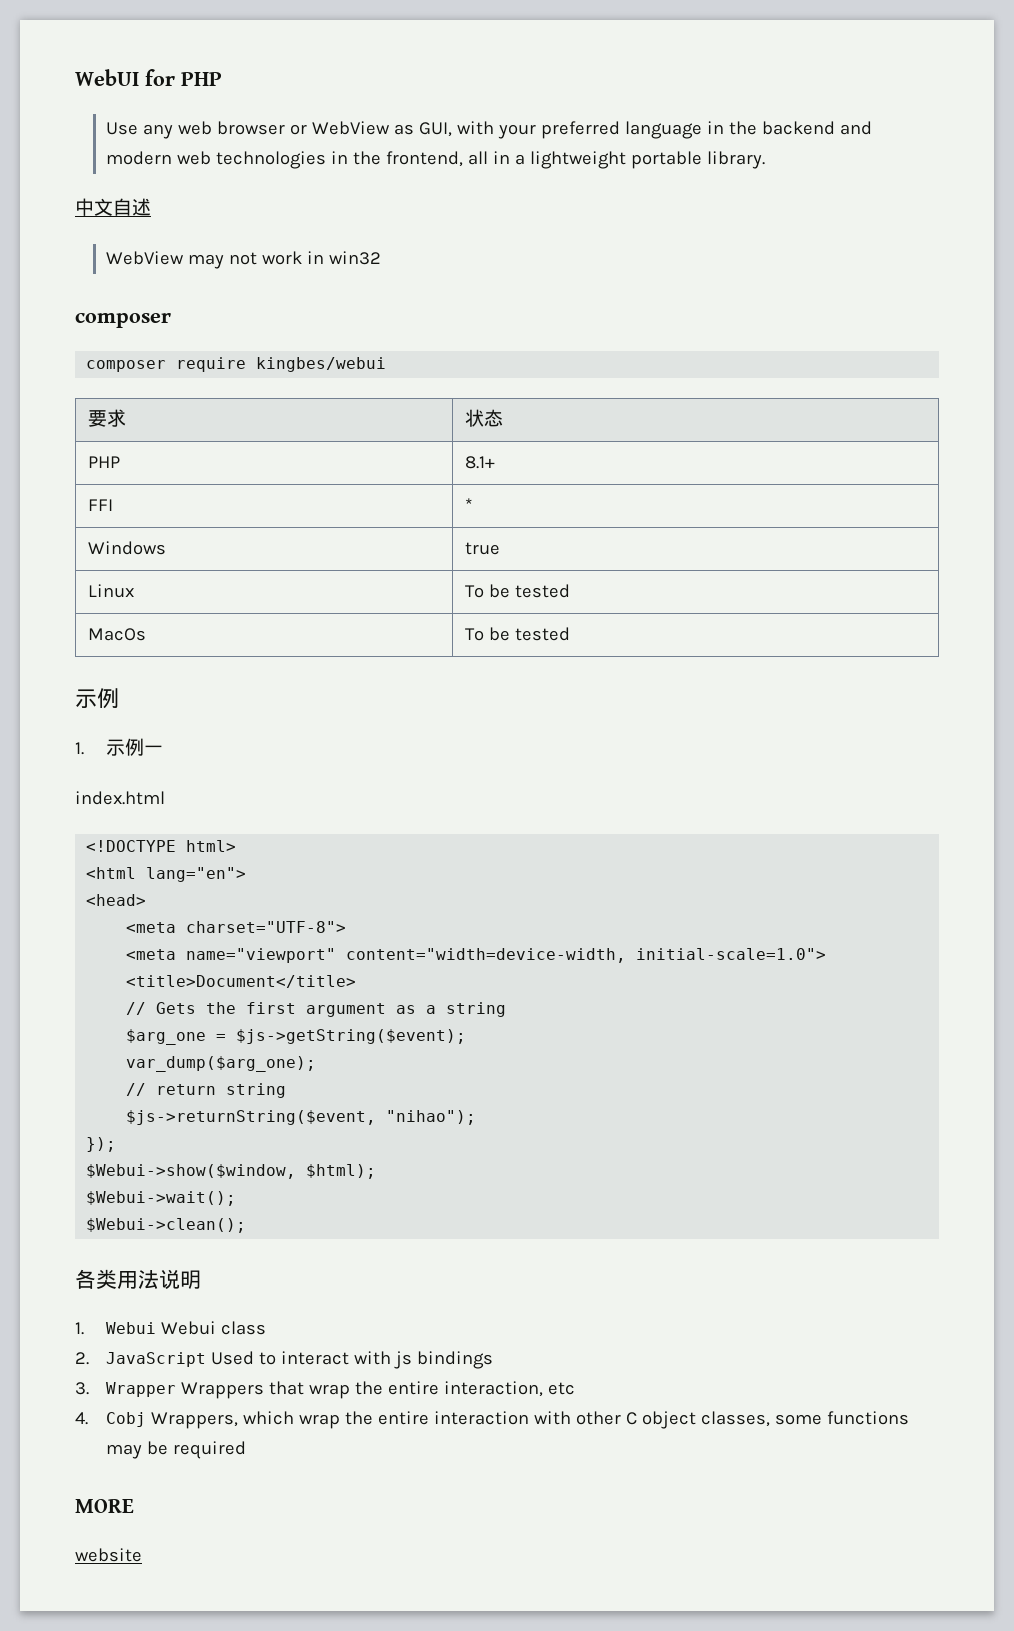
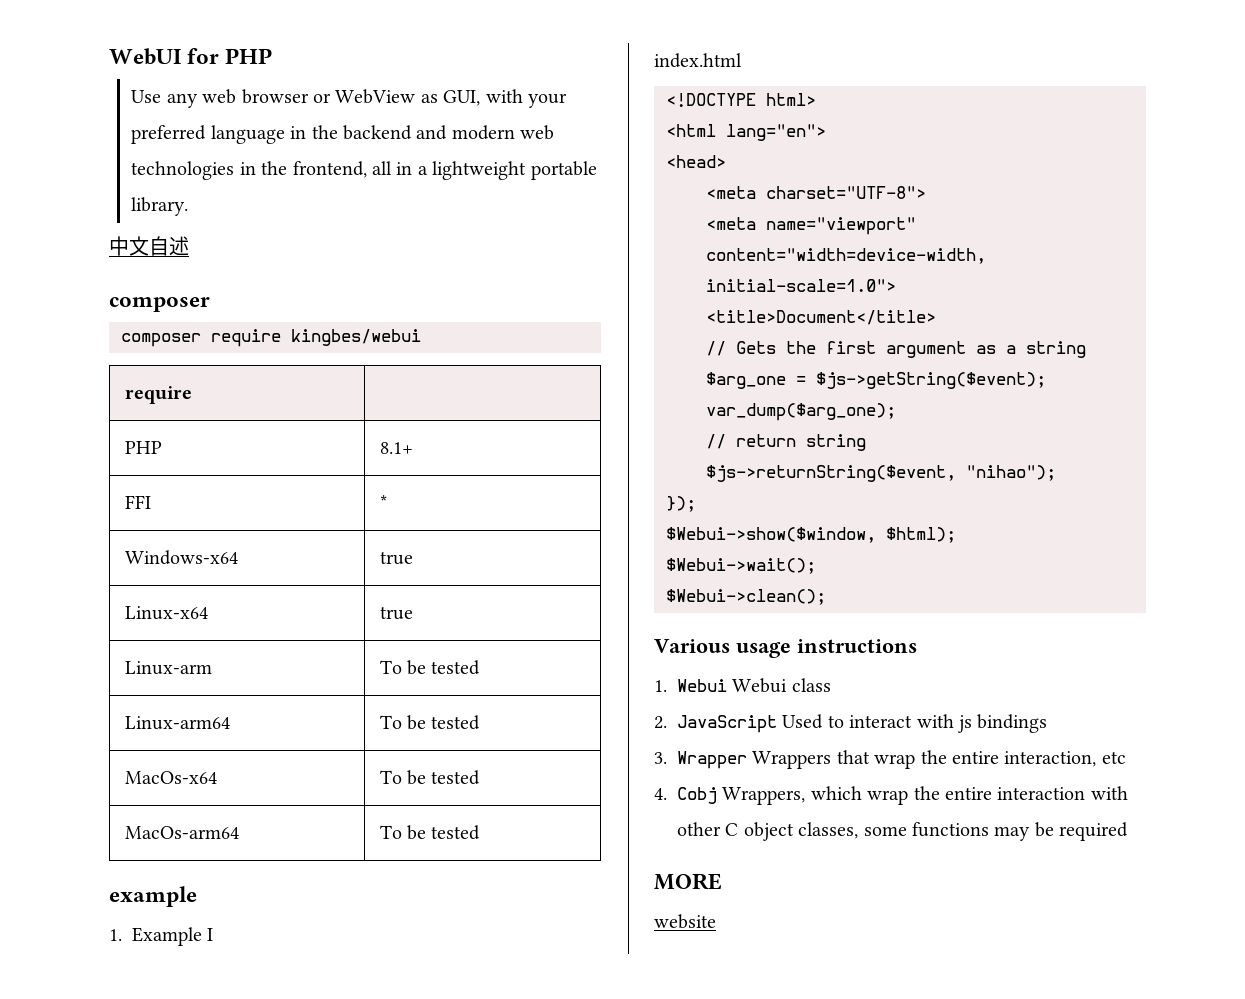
- WebView may not work in win32
- 要求 | 状态
+ require |
- Windows | true
- Linux | To be tested
- MacOs | To be tested
- 示例
- 1.示例一
+ Windows-x64 | true
+ Linux-x64 | true
+ Linux-arm | To be tested
+ Linux-arm64 | To be tested
+ MacOs-x64 | To be tested
+ MacOs-arm64 | To be tested
+ example
+ 1. Example I
- 各类用法说明
+ Various usage instructions

